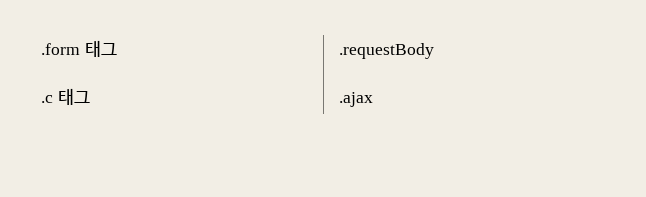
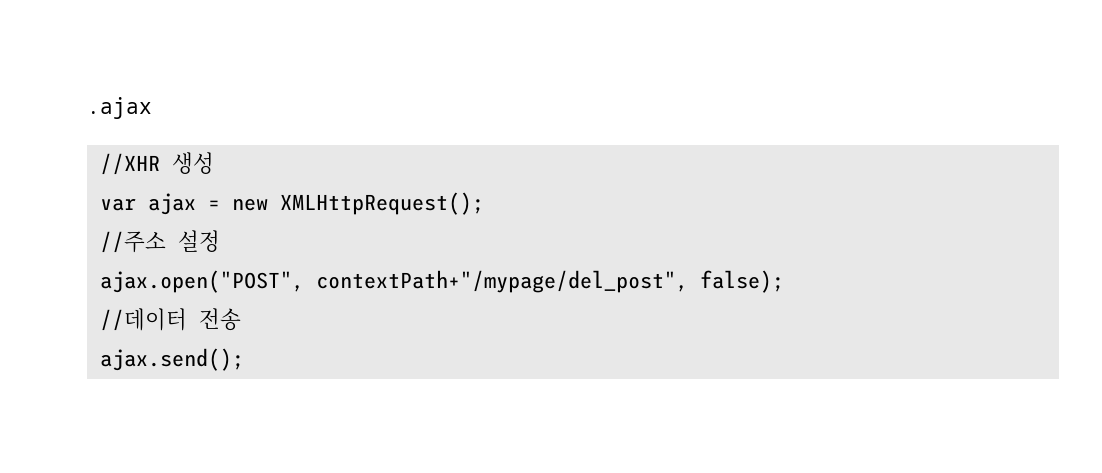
- .form 태그
- .c 태그
- .requestBody
  .ajax
+ //XHR 생성
+ var ajax = new XMLHttpRequest();
+ //주소 설정
+ ajax.open("POST", contextPath+"/mypage/del_post", false);
+ //데이터 전송
+ ajax.send();

